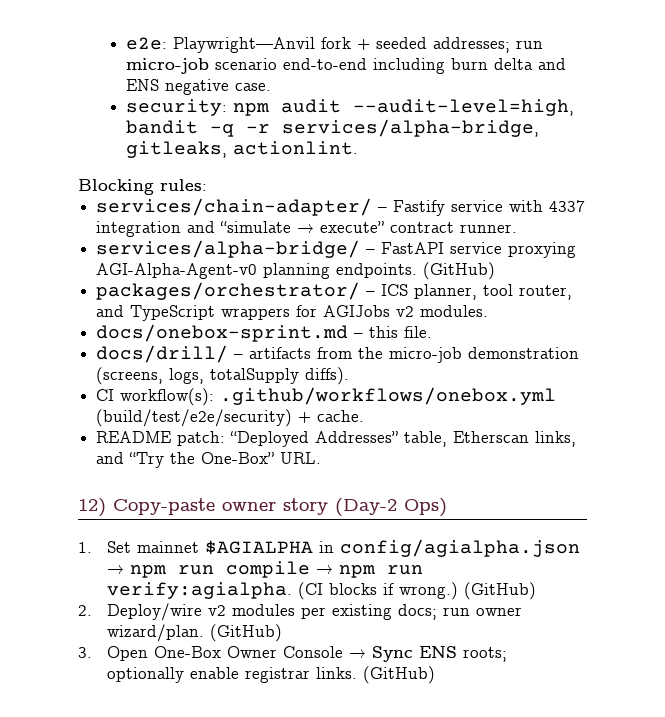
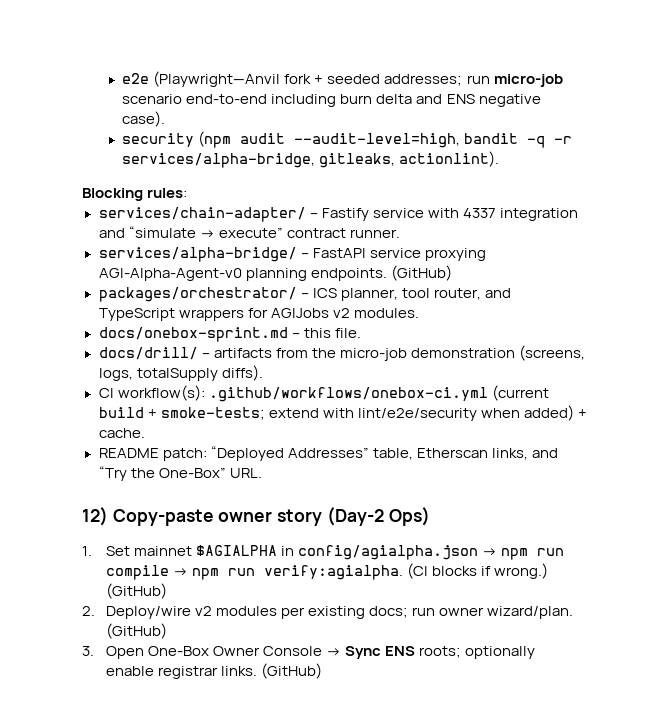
- e2e: Playwright—Anvil fork + seeded addresses; run micro-job scenario end-to-end including burn delta and ENS negative case.
- security: npm audit --audit-level=high, bandit -q -r services/alpha-bridge, gitleaks, actionlint.
+ e2e (Playwright—Anvil fork + seeded addresses; run micro-job scenario end-to-end including burn delta and ENS negative case).
+ security (npm audit --audit-level=high, bandit -q -r services/alpha-bridge, gitleaks, actionlint).
- CI workflow(s): .github/workflows/onebox.yml (build/test/e2e/security) + cache.
+ CI workflow(s): .github/workflows/onebox-ci.yml (current build + smoke-tests; extend with lint/e2e/security when added) + cache.

